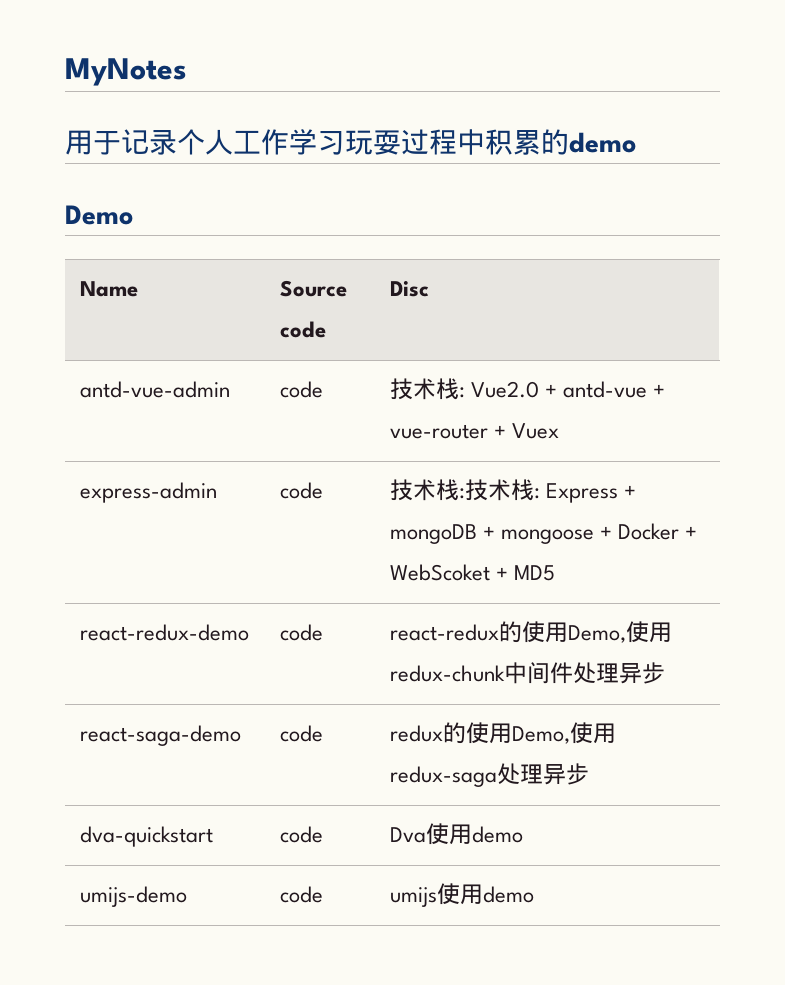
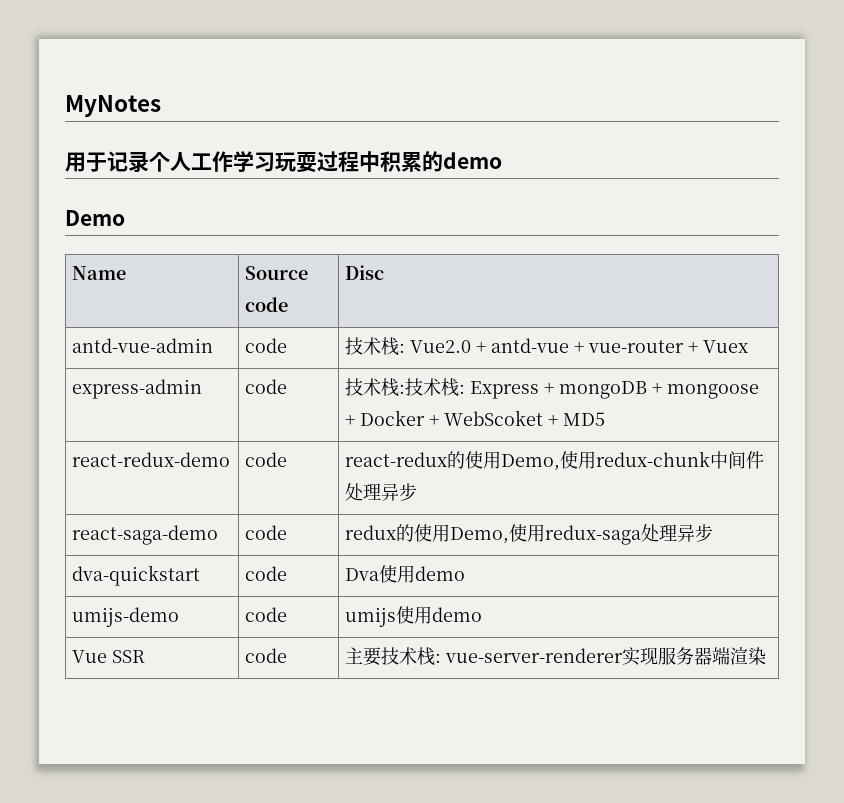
+ Vue SSR | code | 主要技术栈: vue-server-renderer实现服务器端渲染

